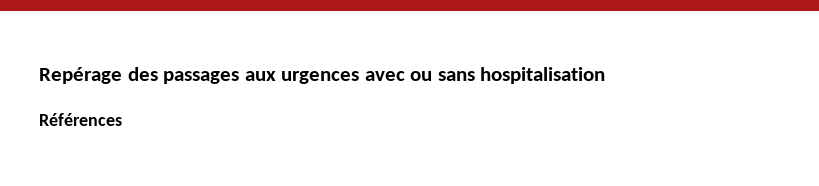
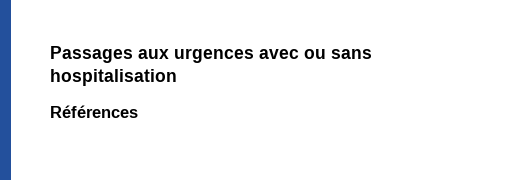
- Repérage des passages aux urgences avec ou sans hospitalisation
+ Passages aux urgences avec ou sans hospitalisation

